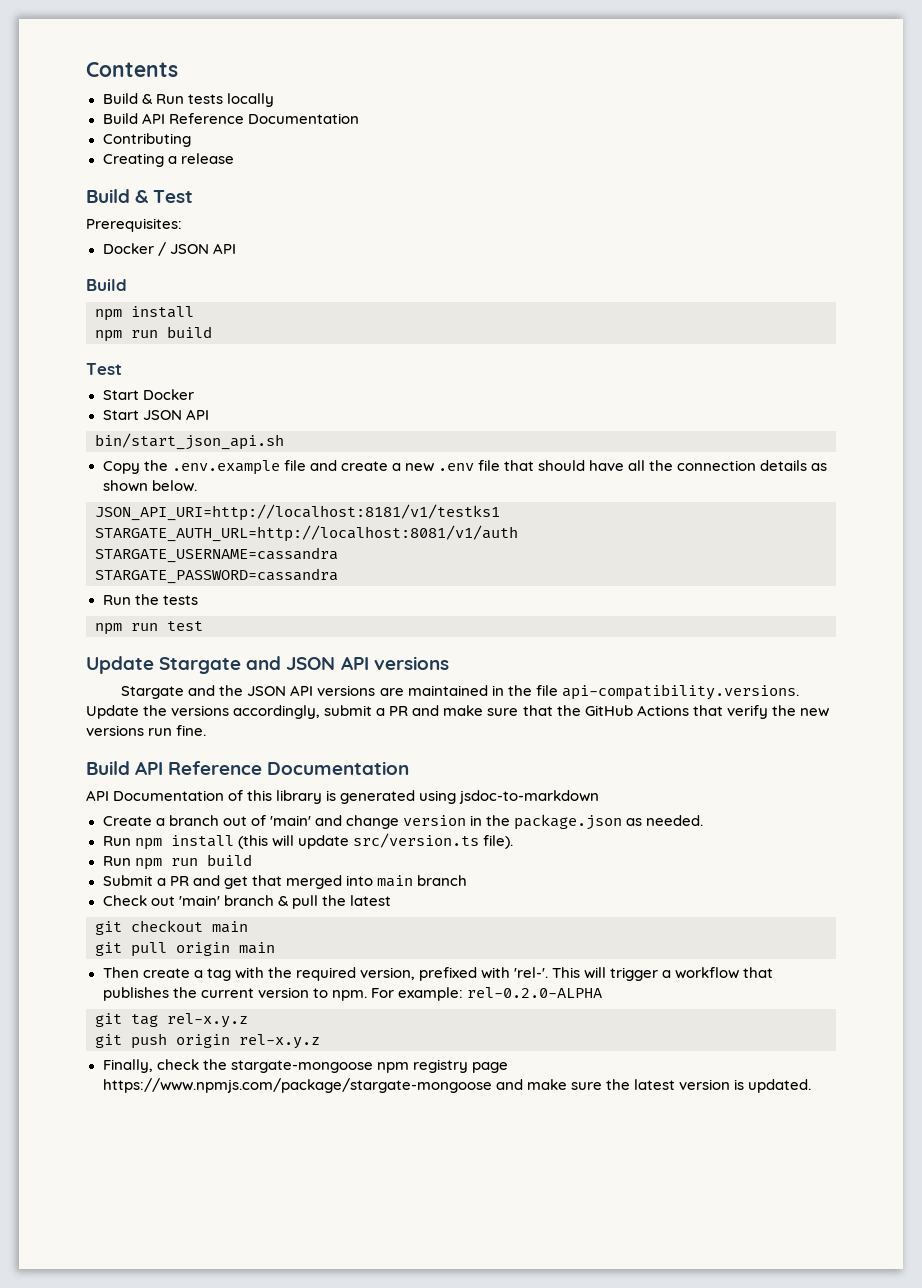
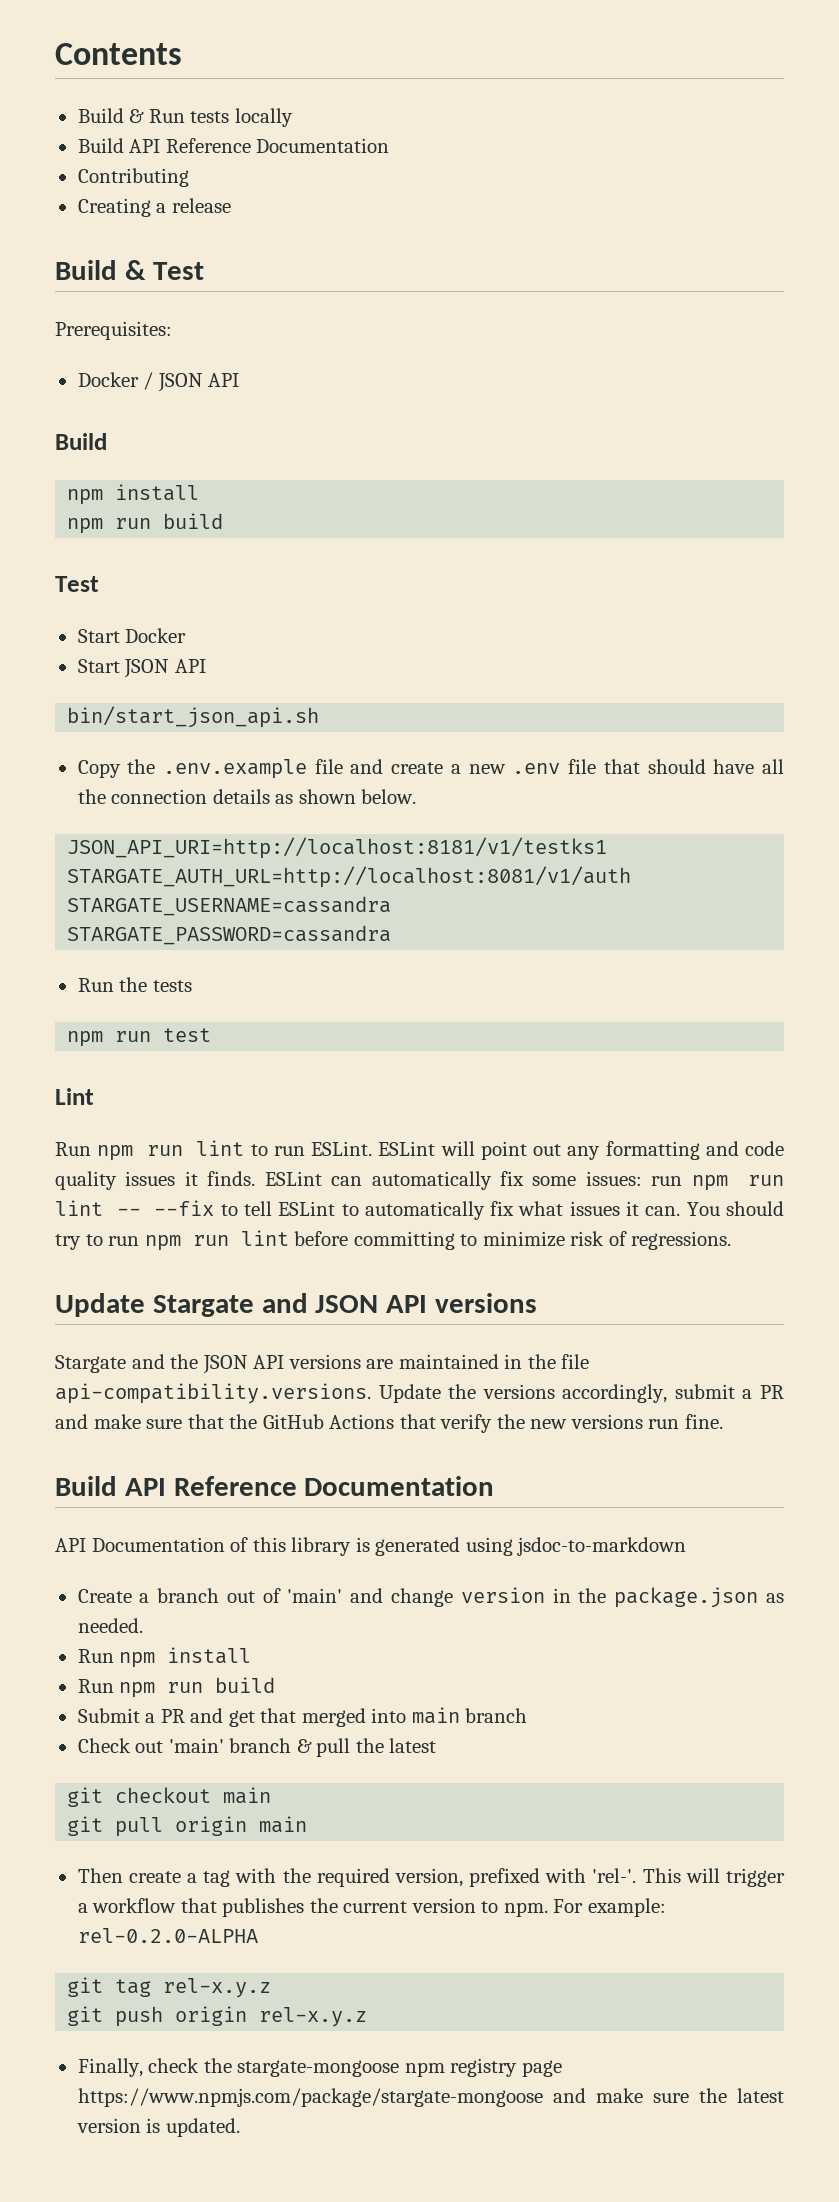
+ Lint
+ Run npm run lint to run ESLint. ESLint will point out any formatting and code quality issues it finds. ESLint can automatically fix some issues: run npm run lint -- --fix to tell ESLint to automatically fix what issues it can. You should try to run npm run lint before committing to minimize risk of regressions.
- Run npm install (this will update src/version.ts file).
+ Run npm install

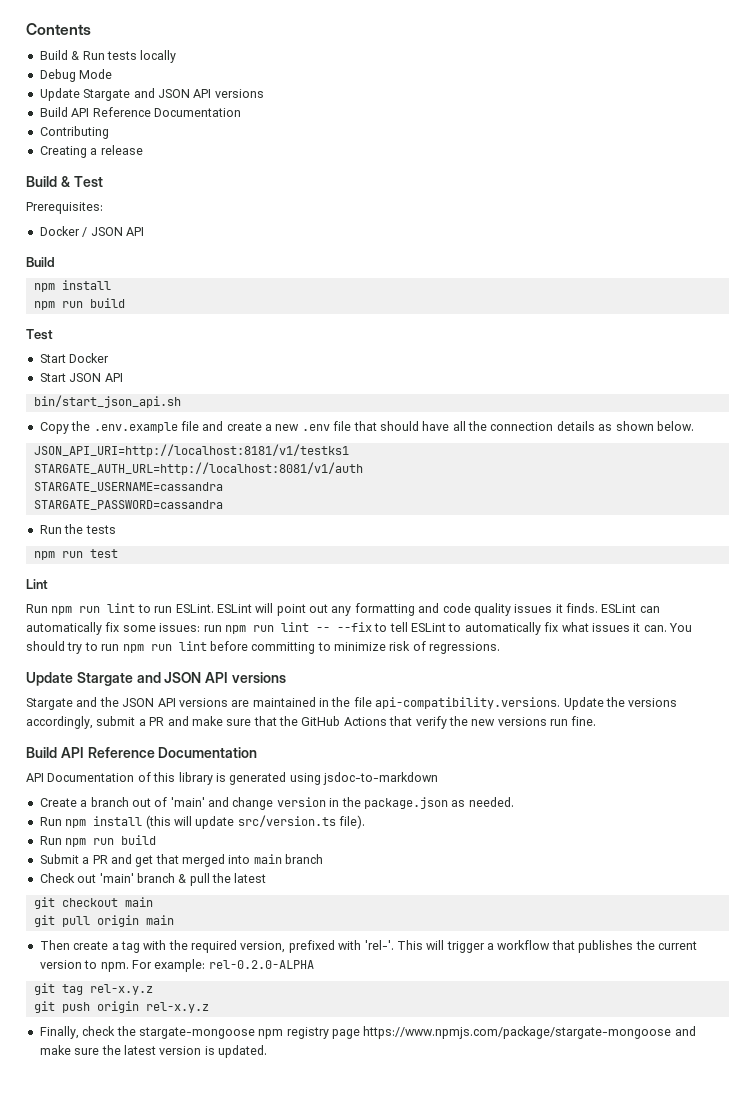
+ Debug Mode
+ Update Stargate and JSON API versions
- Run npm install
+ Run npm install (this will update src/version.ts file).

